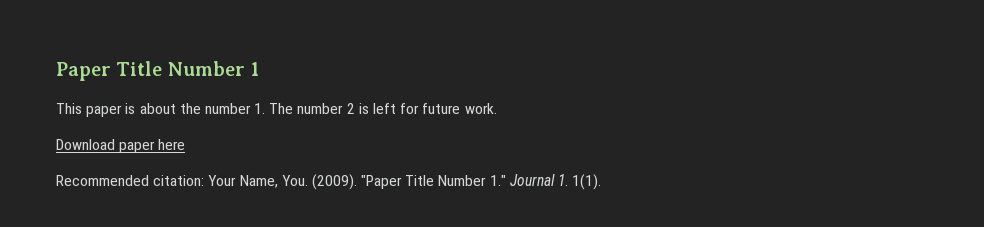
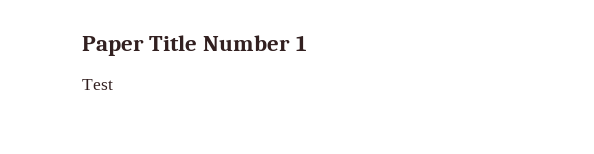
- This paper is about the number 1. The number 2 is left for future work.
- Download paper here
- Recommended citation: Your Name, You. (2009). "Paper Title Number 1." Journal 1. 1(1).
+ Test

